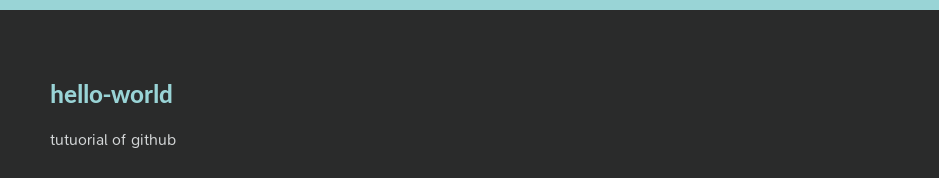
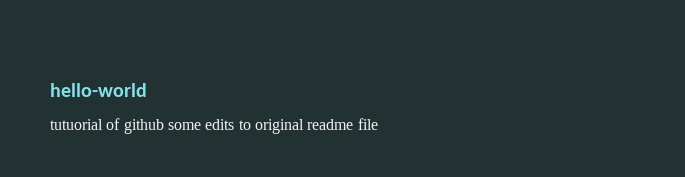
- tutuorial of github
+ tutuorial of github some edits to original readme file

